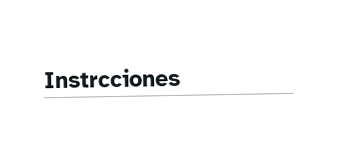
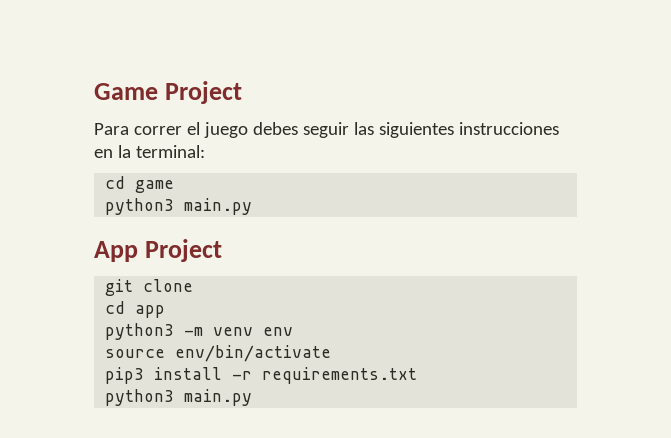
- Instrcciones
+ Game Project
+ Para correr el juego debes seguir las siguientes instrucciones en la terminal:
+ cd game
+ python3 main.py
+ App Project
+ git clone
+ cd app
+ python3 -m venv env
+ source env/bin/activate
+ pip3 install -r requirements.txt
+ python3 main.py

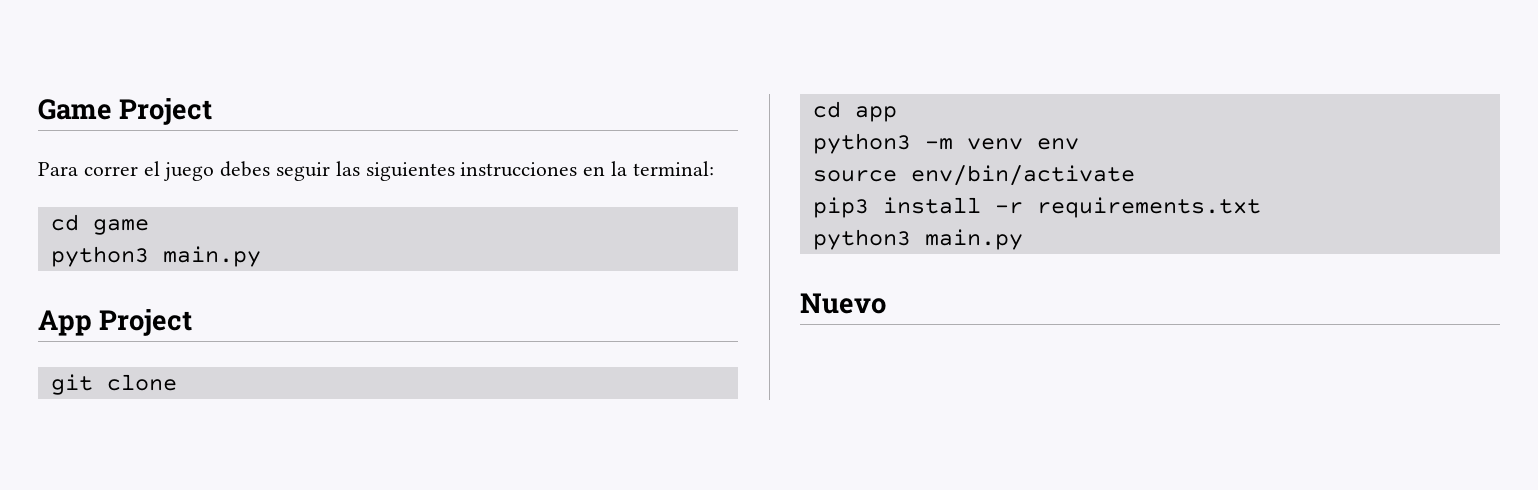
+ Nuevo

